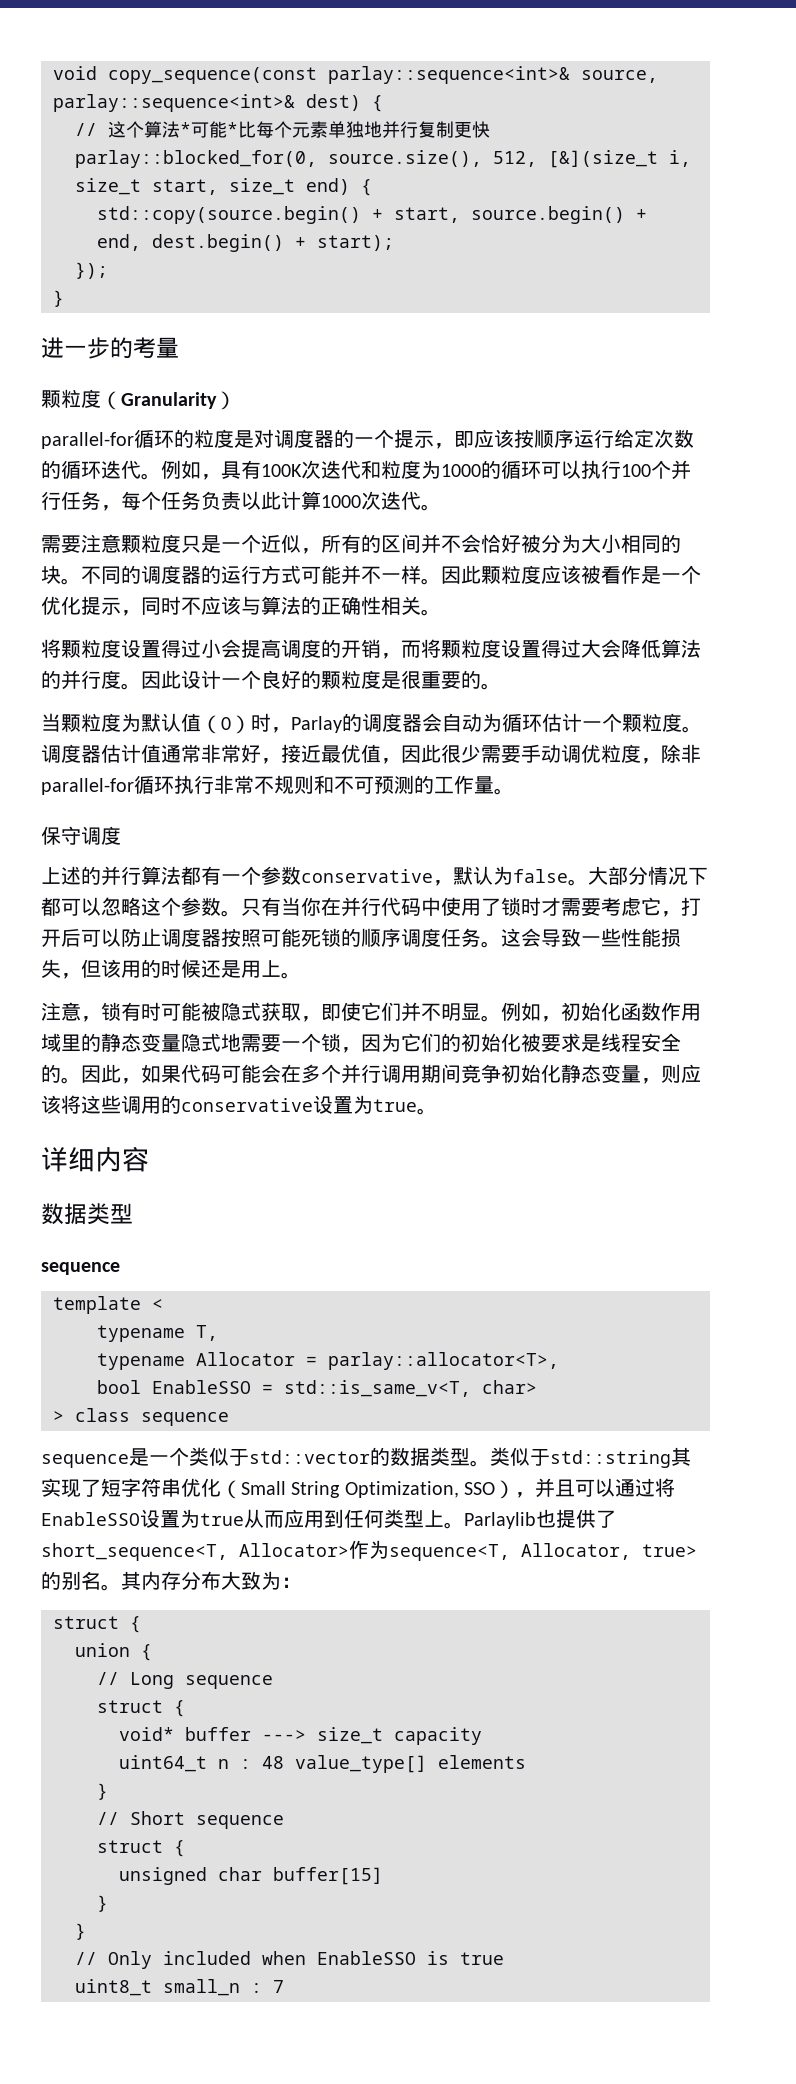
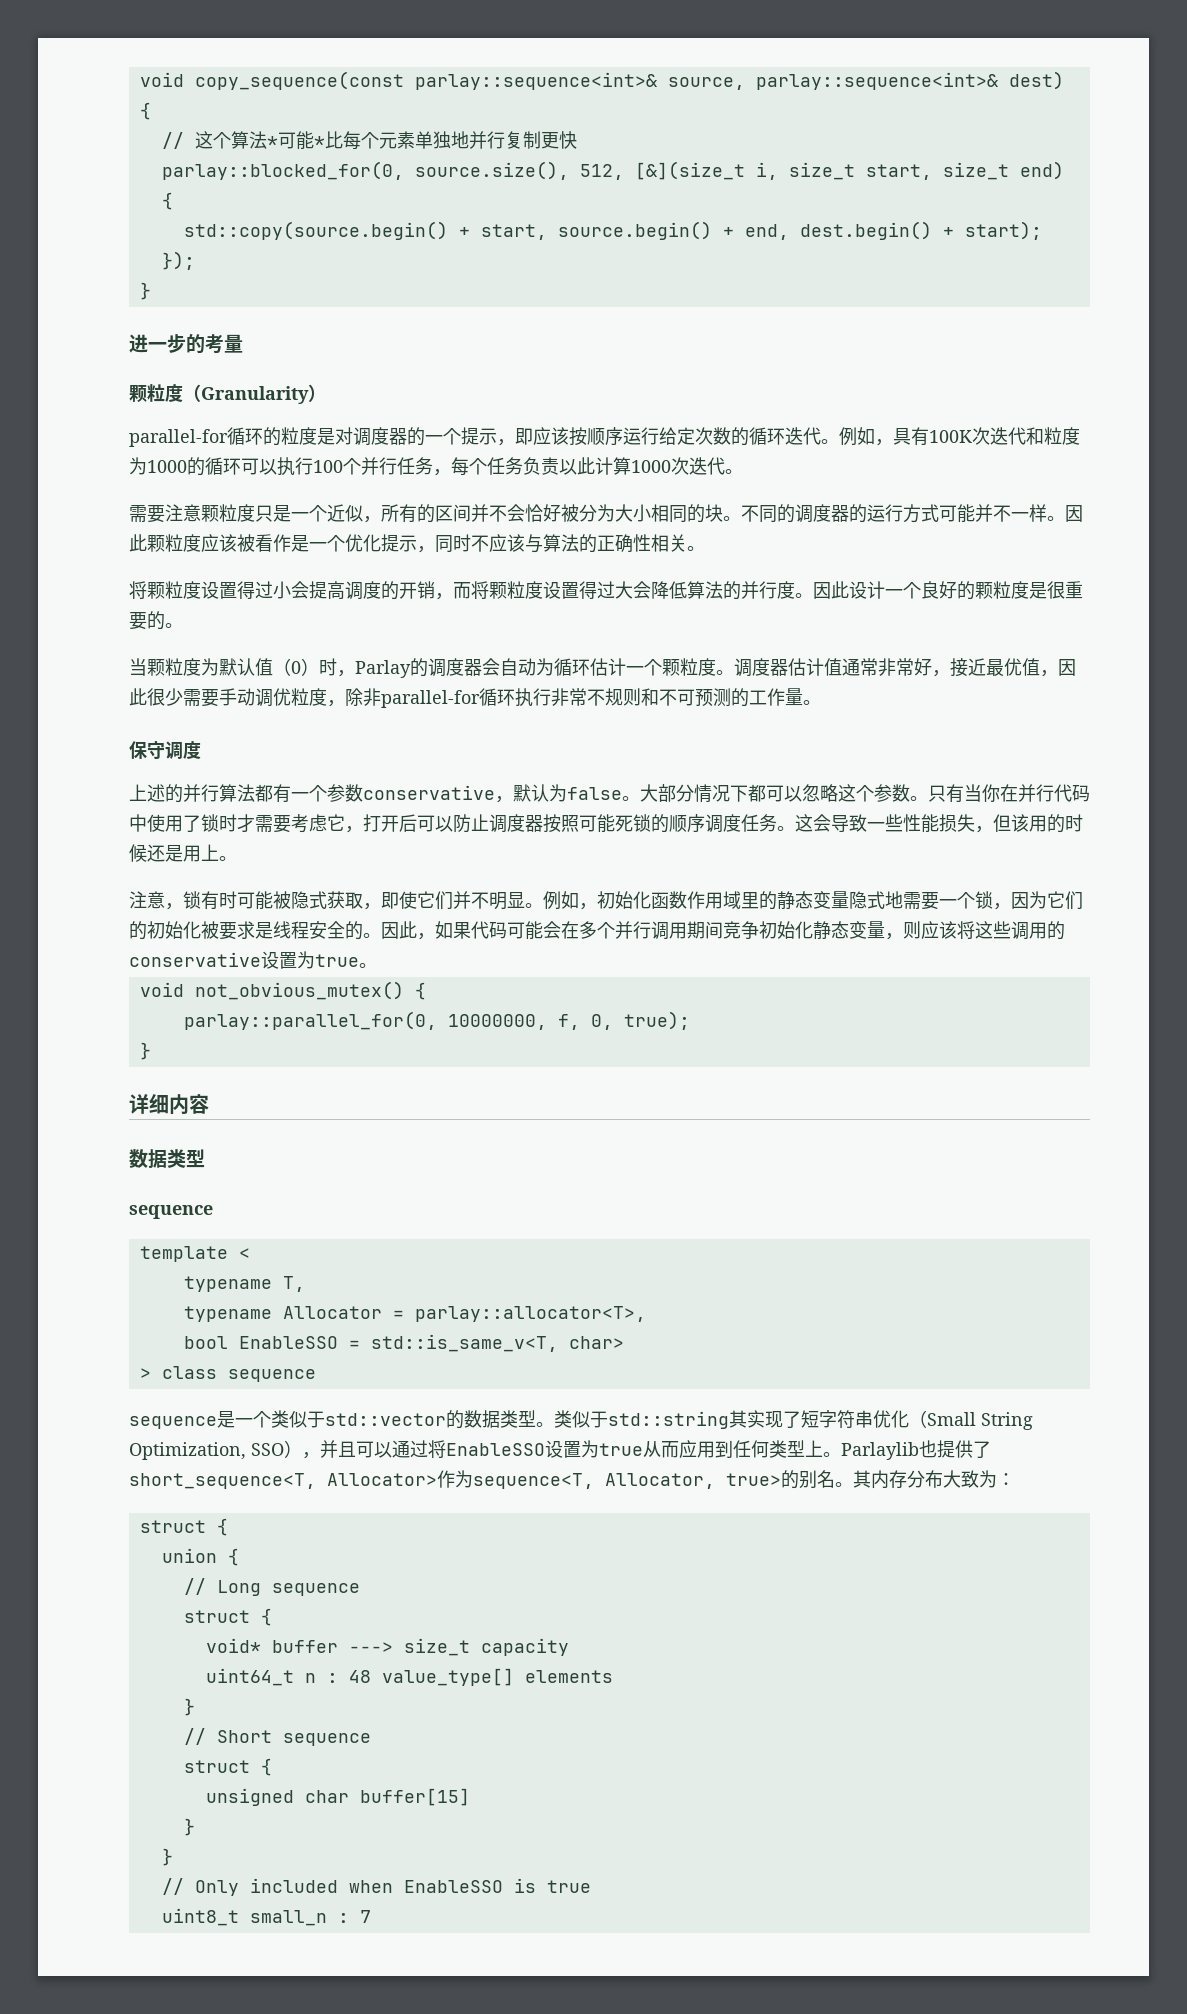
+ void not_obvious_mutex() {
+ parlay::parallel_for(0, 10000000, f, 0, true);
+ }

